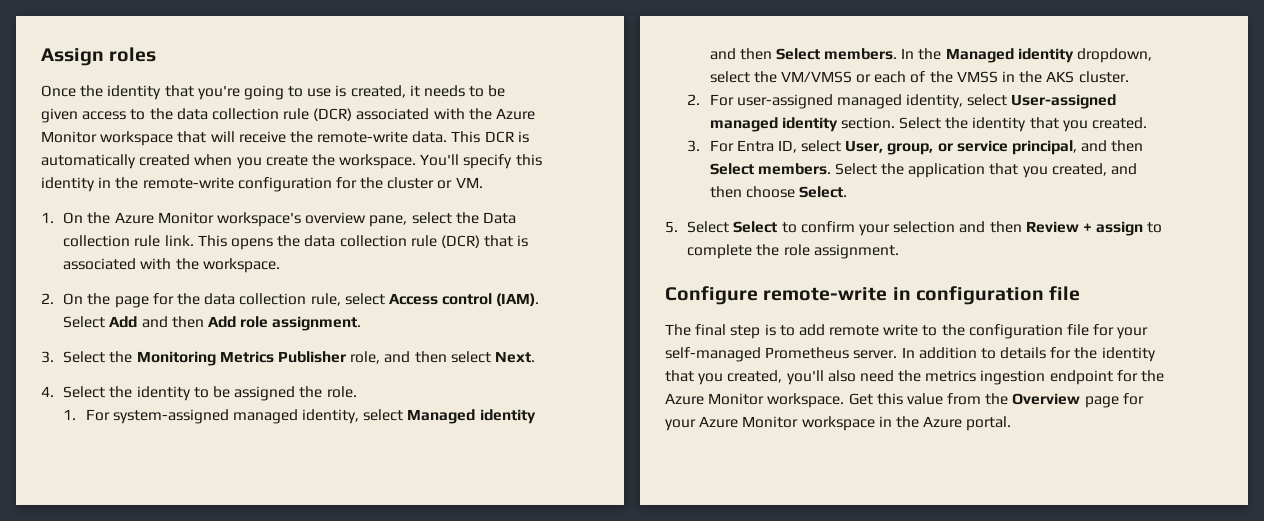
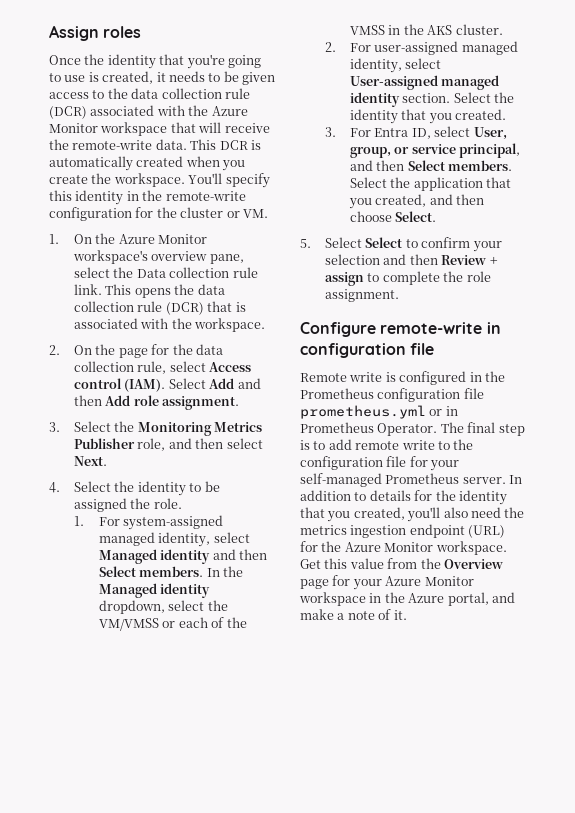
+ Remote write is configured in the Prometheus configuration file prometheus.yml or in Prometheus Operator.
- In addition to details for the identity that you created, you'll also need the metrics ingestion endpoint for the Azure Monitor workspace.
+ In addition to details for the identity that you created, you'll also need the metrics ingestion endpoint (URL) for the Azure Monitor workspace.
- Get this value from the Overview page for your Azure Monitor workspace in the Azure portal.
+ Get this value from the Overview page for your Azure Monitor workspace in the Azure portal, and make a note of it.

